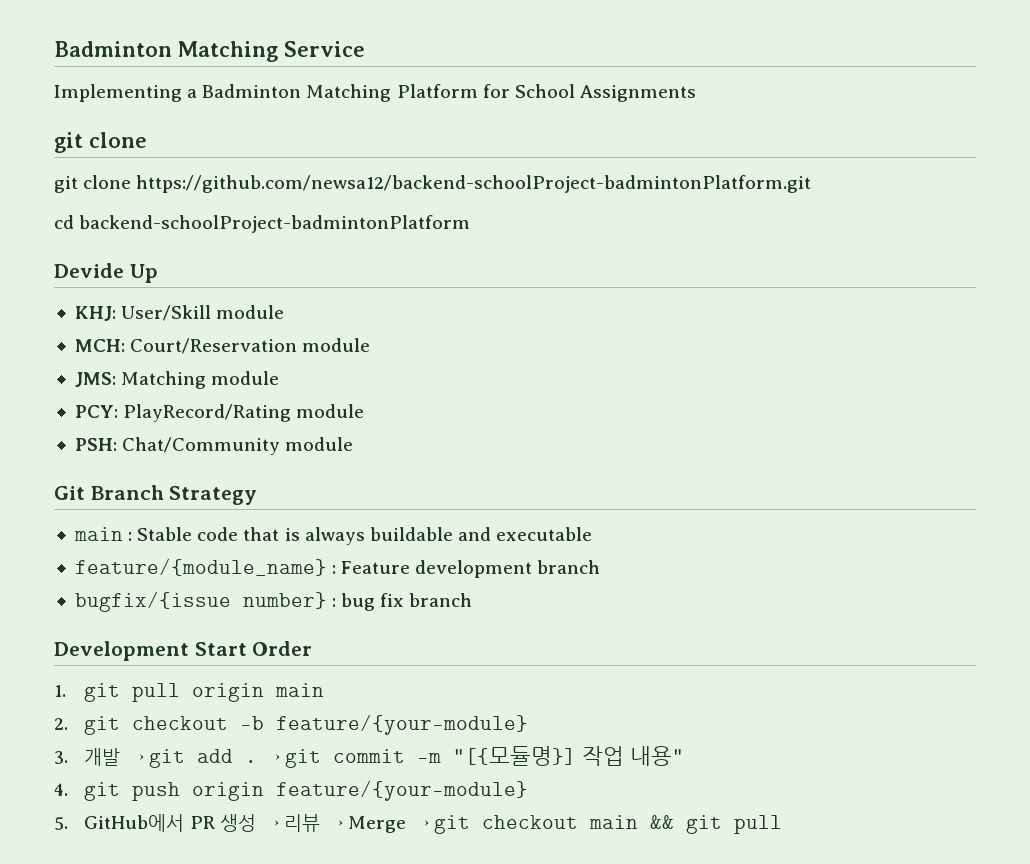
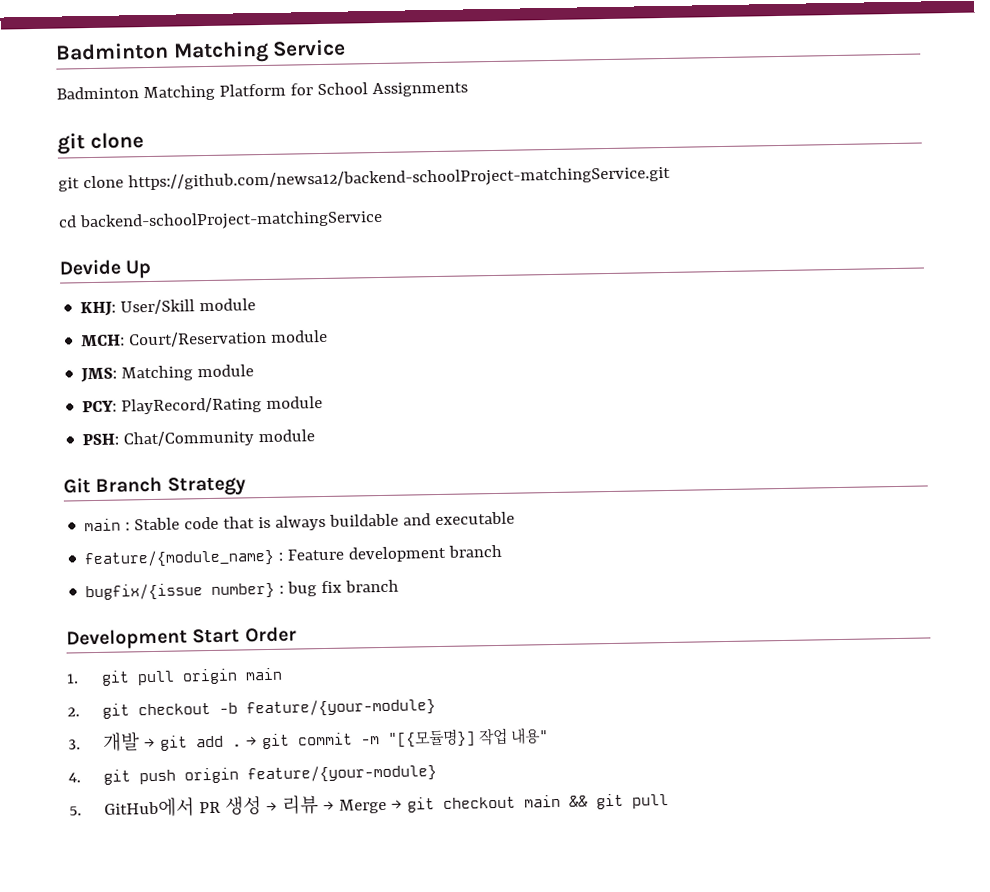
- Implementing a Badminton Matching Platform for School Assignments
+ Badminton Matching Platform for School Assignments
- git clone https://github.com/newsa12/backend-schoolProject-badmintonPlatform.git
+ git clone https://github.com/newsa12/backend-schoolProject-matchingService.git
- cd backend-schoolProject-badmintonPlatform
+ cd backend-schoolProject-matchingService

